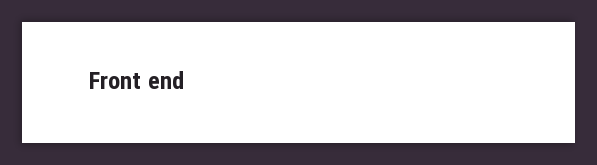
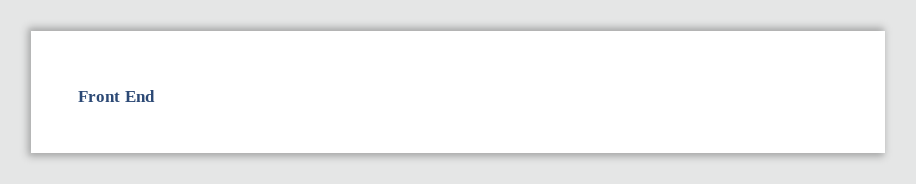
- Front end
+ Front End

